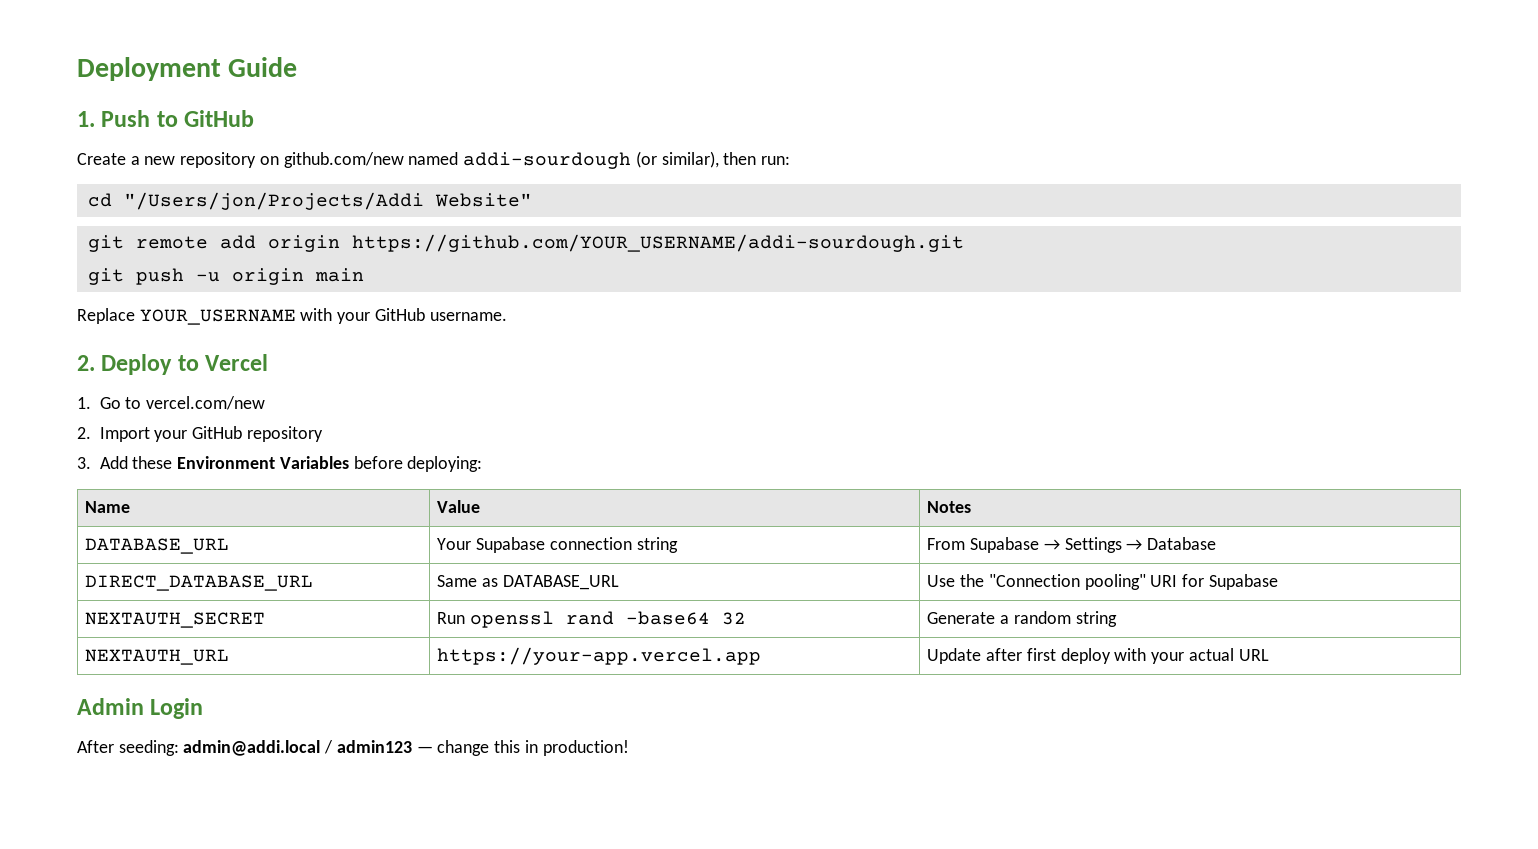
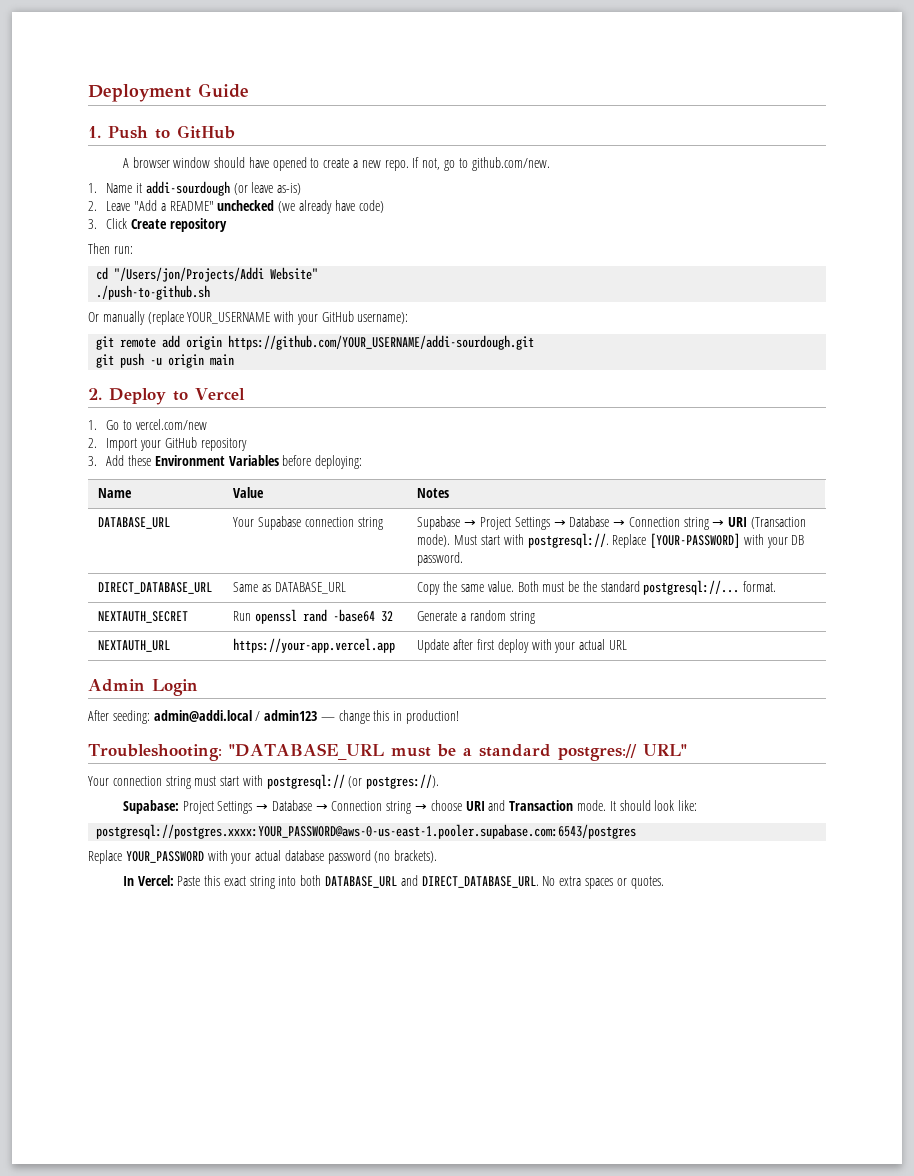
- Create a new repository on github.com/new named addi-sourdough (or similar), then run:
+ A browser window should have opened to create a new repo. If not, go to github.com/new.
+ 1. Name it addi-sourdough (or leave as-is)
+ 2. Leave "Add a README" unchecked (we already have code)
+ 3. Click Create repository
+ Then run:
  cd "/Users/jon/Projects/Addi Website"
+ ./push-to-github.sh
+ Or manually (replace YOUR_USERNAME with your GitHub username):
- Replace YOUR_USERNAME with your GitHub username.
- DATABASE_URL | Your Supabase connection string | From Supabase → Settings → Database
- DIRECT_DATABASE_URL | Same as DATABASE_URL | Use the "Connection pooling" URI for Supabase
+ DATABASE_URL | Your Supabase connection string | Supabase → Project Settings → Database → Connection string → URI (Transaction mode). Must start with postgresql://. Replace [YOUR-PASSWORD] with your DB password.
+ DIRECT_DATABASE_URL | Same as DATABASE_URL | Copy the same value. Both must be the standard postgresql://... format.
+ Troubleshooting: "DATABASE_URL must be a standard postgres:// URL"
+ Your connection string must start with postgresql:// (or postgres://).
+ Supabase: Project Settings → Database → Connection string → choose URI and Transaction mode. It should look like:
+ postgresql://postgres.xxxx:YOUR_PASSWORD@aws-0-us-east-1.pooler.supabase.com:6543/postgres
+ Replace YOUR_PASSWORD with your actual database password (no brackets).
+ In Vercel: Paste this exact string into both DATABASE_URL and DIRECT_DATABASE_URL. No extra spaces or quotes.

